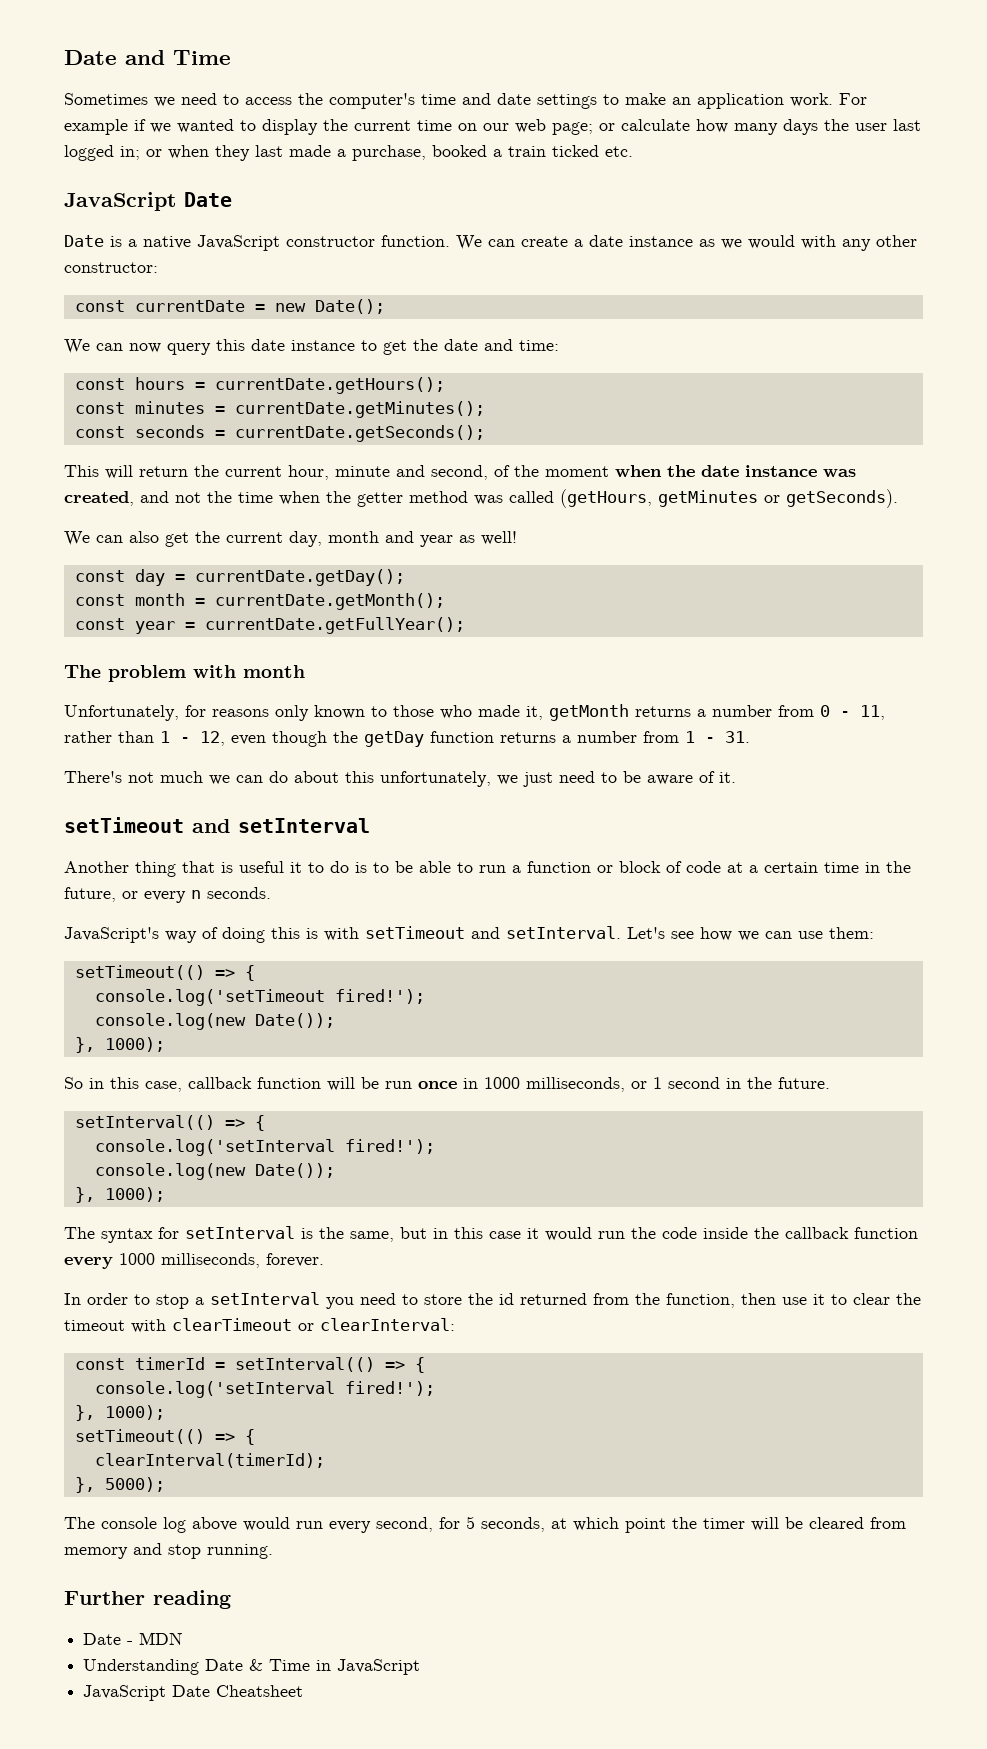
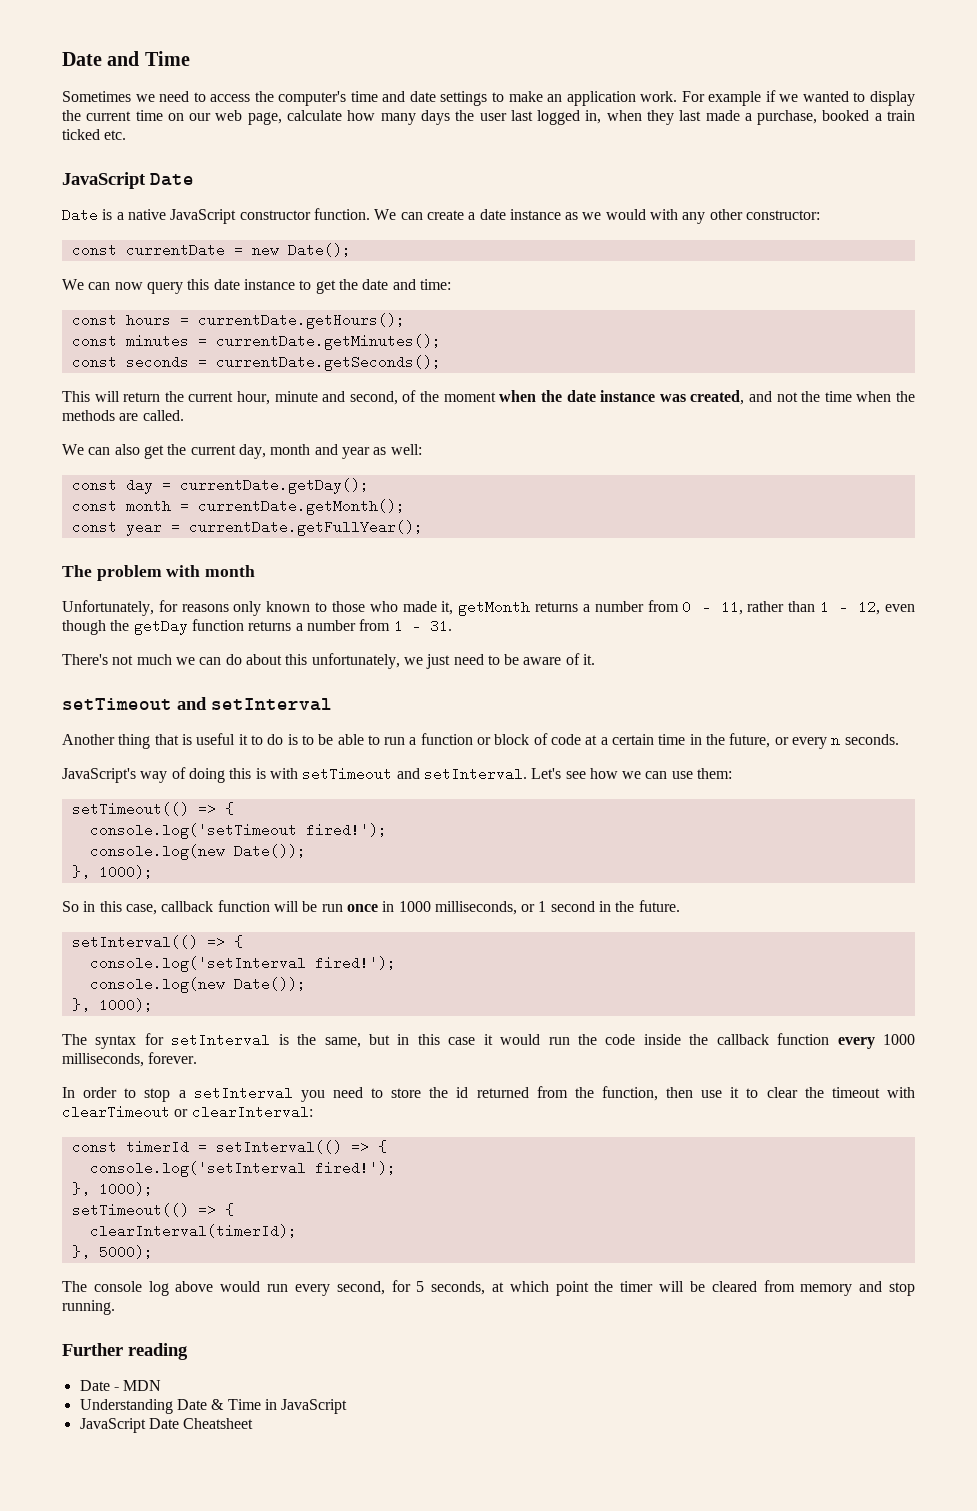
- For example if we wanted to display the current time on our web page; or calculate how many days the user last logged in; or when they last made a purchase, booked a train ticked etc.
+ For example if we wanted to display the current time on our web page, calculate how many days the user last logged in, when they last made a purchase, booked a train ticked etc.
- This will return the current hour, minute and second, of the moment when the date instance was created, and not the time when the getter method was called (getHours, getMinutes or getSeconds).
+ This will return the current hour, minute and second, of the moment when the date instance was created, and not the time when the methods are called.
- We can also get the current day, month and year as well!
+ We can also get the current day, month and year as well:

